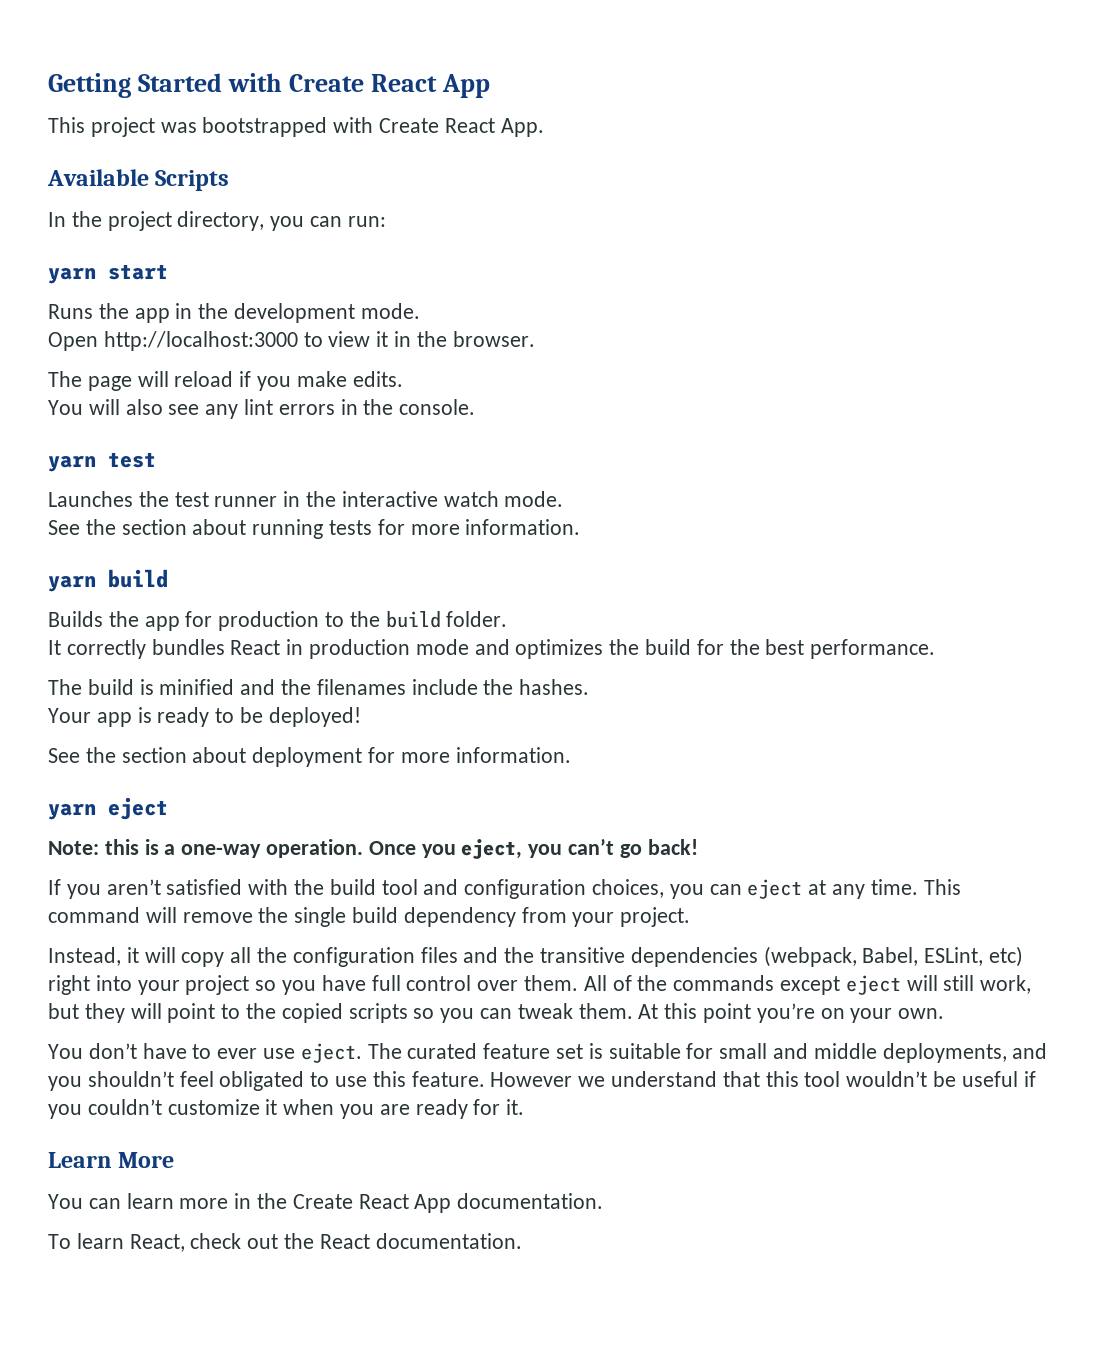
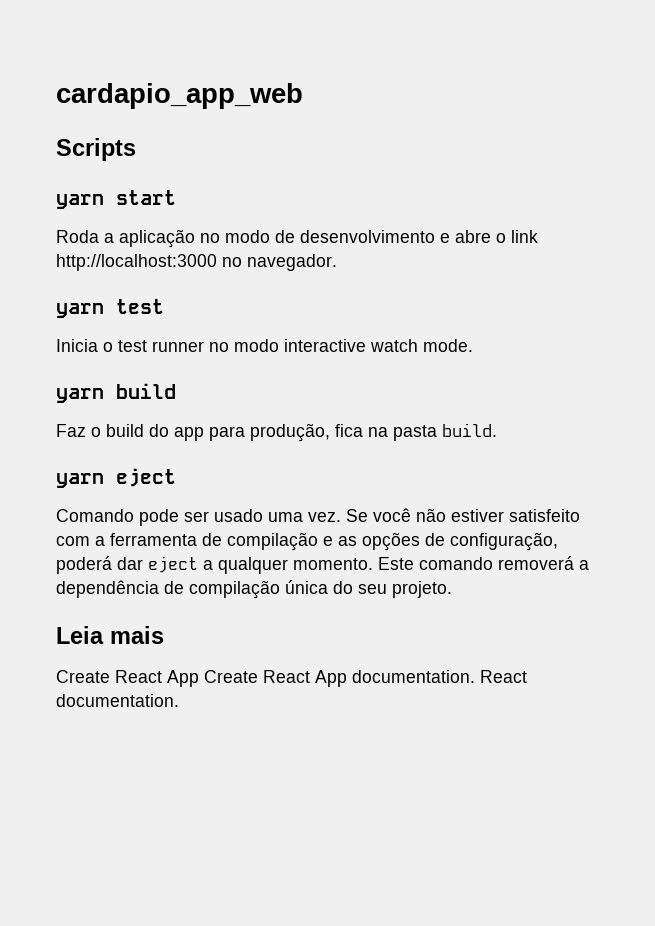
- Getting Started with Create React App
- This project was bootstrapped with Create React App.
- Available Scripts
- In the project directory, you can run:
+ cardapio_app_web
+ Scripts
  yarn start
- Runs the app in the development mode.
- Open http://localhost:3000 to view it in the browser.
- The page will reload if you make edits.
- You will also see any lint errors in the console.
+ Roda a aplicação no modo de desenvolvimento e abre o link http://localhost:3000 no navegador.
  yarn test
- Launches the test runner in the interactive watch mode.
- See the section about running tests for more information.
+ Inicia o test runner no modo interactive watch mode.
  yarn build
- Builds the app for production to the build folder.
- It correctly bundles React in production mode and optimizes the build for the best performance.
- The build is minified and the filenames include the hashes.
- Your app is ready to be deployed!
- See the section about deployment for more information.
+ Faz o build do app para produção, fica na pasta build.
  yarn eject
- Note: this is a one-way operation. Once you eject, you can’t go back!
- If you aren’t satisfied with the build tool and configuration choices, you can eject at any time. This command will remove the single build dependency from your project.
- Instead, it will copy all the configuration files and the transitive dependencies (webpack, Babel, ESLint, etc) right into your project so you have full control over them. All of the commands except eject will still work, but they will point to the copied scripts so you can tweak them. At this point you’re on your own.
- You don’t have to ever use eject. The curated feature set is suitable for small and middle deployments, and you shouldn’t feel obligated to use this feature. However we understand that this tool wouldn’t be useful if you couldn’t customize it when you are ready for it.
- Learn More
- You can learn more in the Create React App documentation.
- To learn React, check out the React documentation.
+ Comando pode ser usado uma vez. Se você não estiver satisfeito com a ferramenta de compilação e as opções de configuração, poderá dar eject a qualquer momento. Este comando removerá a dependência de compilação única do seu projeto.
+ Leia mais
+ Create React App Create React App documentation. React documentation.

